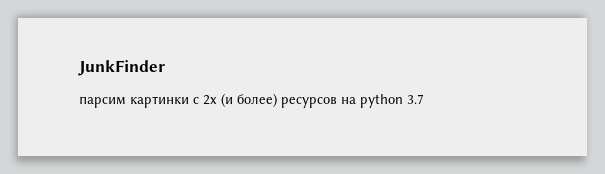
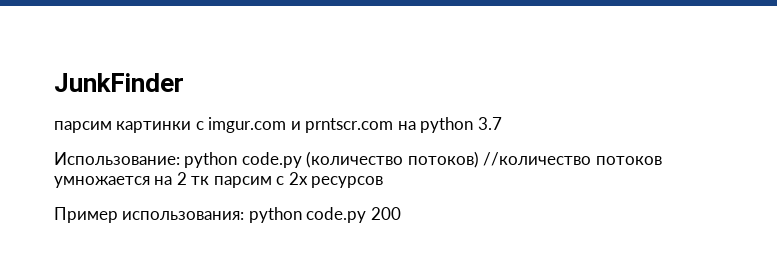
- парсим картинки с 2х (и более) ресурсов на python 3.7
+ парсим картинки с imgur.com и prntscr.com на python 3.7
+ Использование: python code.py (количество потоков) //количество потоков умножается на 2 тк парсим с 2х ресурсов
+ Пример использования: python code.py 200

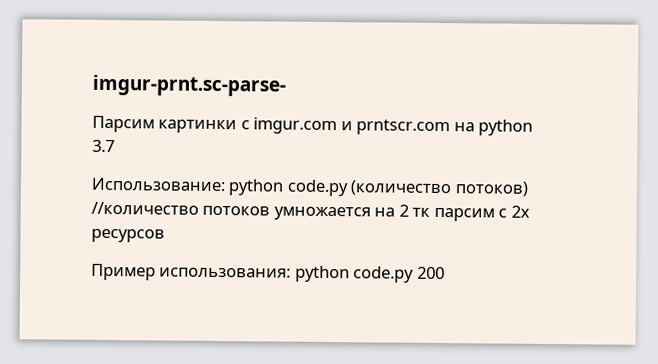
- JunkFinder
- парсим картинки с imgur.com и prntscr.com на python 3.7
+ imgur-prnt.sc-parse-
+ Парсим картинки с imgur.com и prntscr.com на python 3.7

